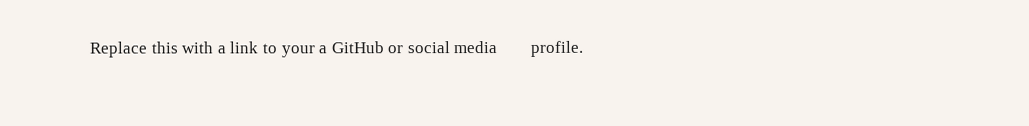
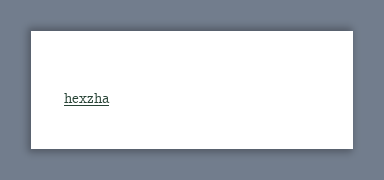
- Replace this with a link to your a GitHub or social media profile.
+ hexzha

